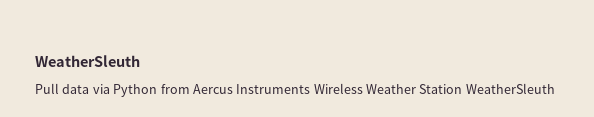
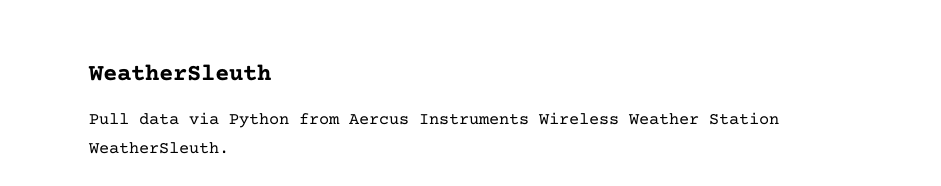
- Pull data via Python from Aercus Instruments Wireless Weather Station WeatherSleuth
+ Pull data via Python from Aercus Instruments Wireless Weather Station WeatherSleuth.

